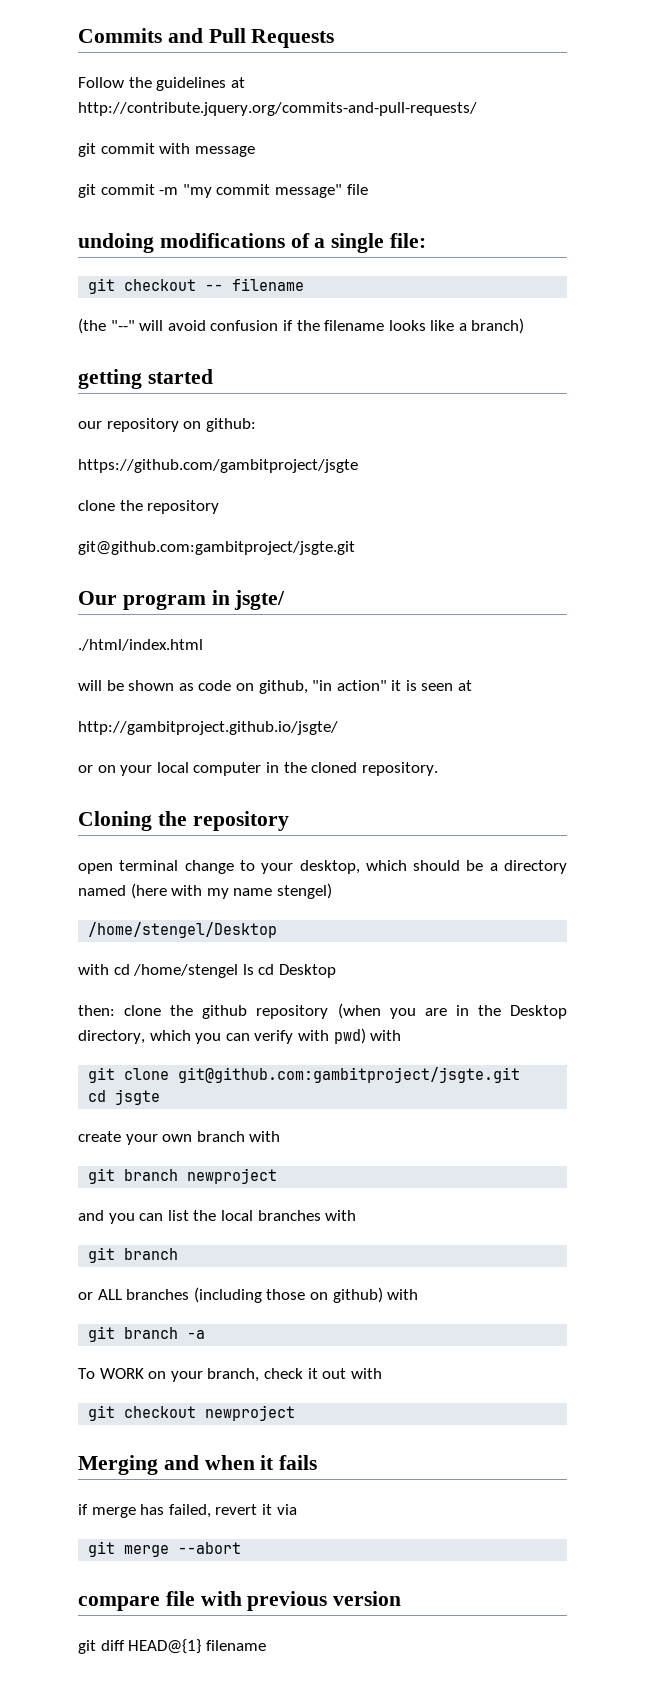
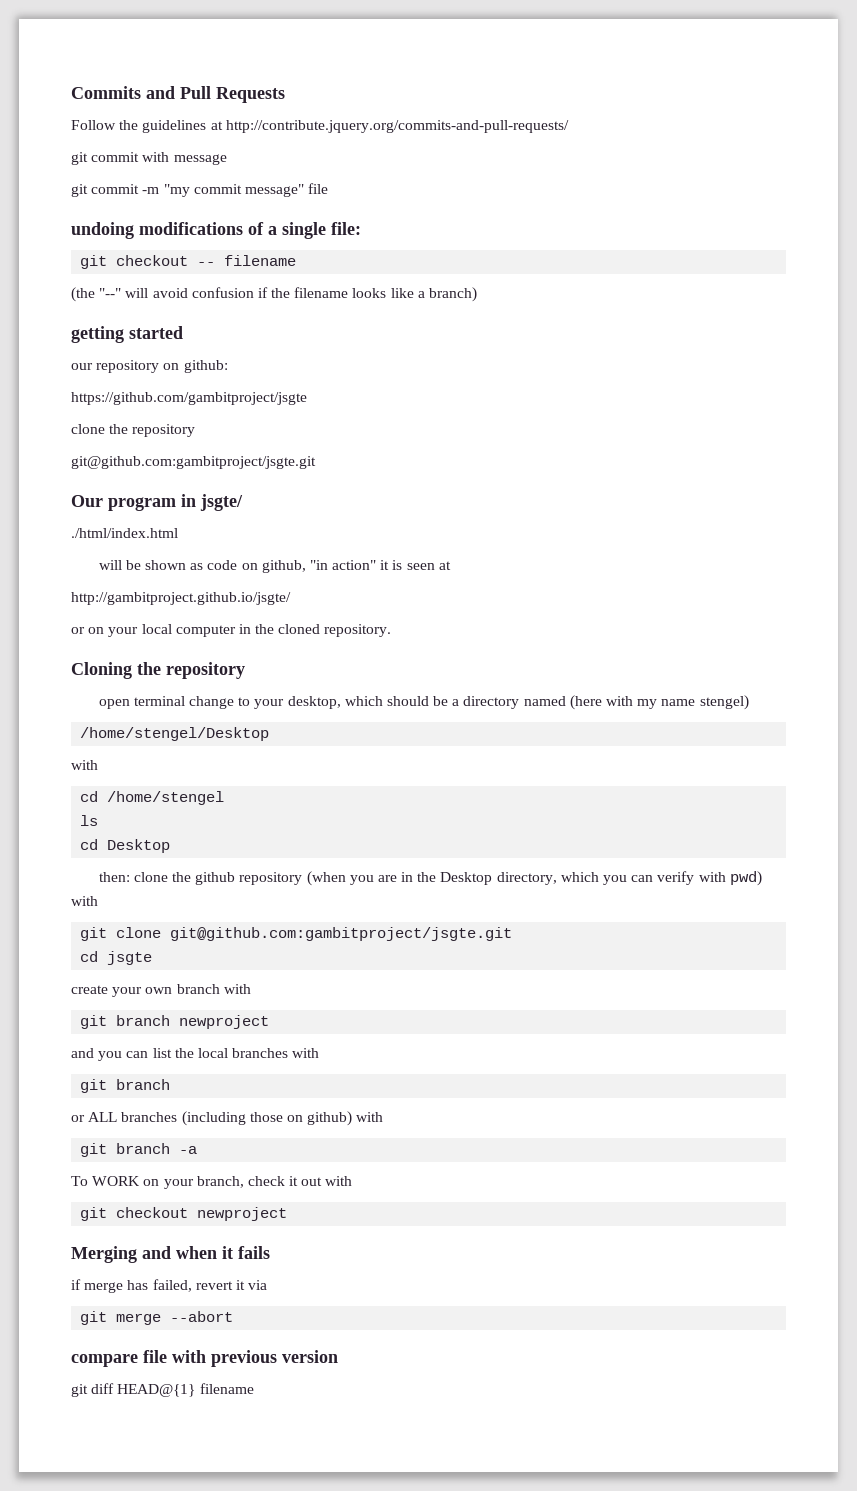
  /home/stengel/Desktop
- with cd /home/stengel ls cd Desktop
+ with
+ cd /home/stengel
+ ls
+ cd Desktop

